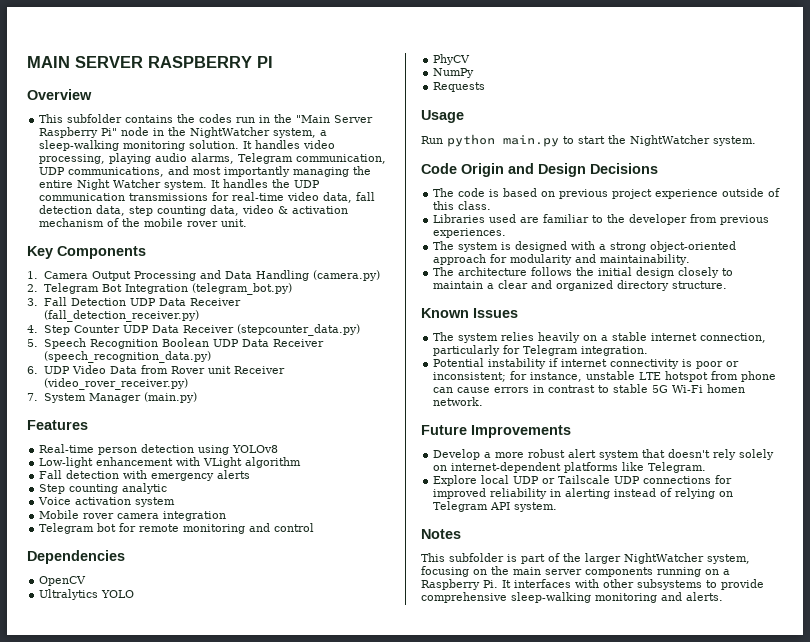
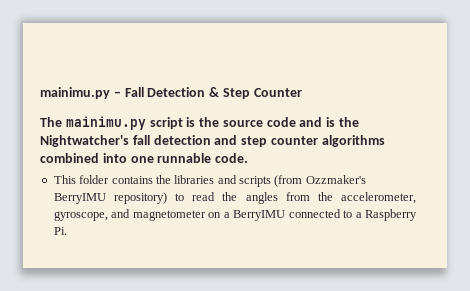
- MAIN SERVER RASPBERRY PI
- Overview
- This subfolder contains the codes run in the "Main Server Raspberry Pi" node in the NightWatcher system, a sleep-walking monitoring solution. It handles video processing, playing audio alarms, Telegram communication, UDP communications, and most importantly managing the entire Night Watcher system. It handles the UDP communication transmissions for real-time video data, fall detection data, step counting data, video & activation mechanism of the mobile rover unit.
- Key Components
- 1. Camera Output Processing and Data Handling (camera.py)
- 2. Telegram Bot Integration (telegram_bot.py)
- 3. Fall Detection UDP Data Receiver (fall_detection_receiver.py)
- 4. Step Counter UDP Data Receiver (stepcounter_data.py)
- 5. Speech Recognition Boolean UDP Data Receiver (speech_recognition_data.py)
- 6. UDP Video Data from Rover unit Receiver (video_rover_receiver.py)
- 7. System Manager (main.py)
- Features
- Real-time person detection using YOLOv8
- Low-light enhancement with VLight algorithm
- Fall detection with emergency alerts
- Step counting analytic
- Voice activation system
- Mobile rover camera integration
- Telegram bot for remote monitoring and control
- Dependencies
- OpenCV
- Ultralytics YOLO
- PhyCV
- NumPy
- Requests
- Usage
- Run python main.py to start the NightWatcher system.
- Code Origin and Design Decisions
- The code is based on previous project experience outside of this class.
- Libraries used are familiar to the developer from previous experiences.
- The system is designed with a strong object-oriented approach for modularity and maintainability.
- The architecture follows the initial design closely to maintain a clear and organized directory structure.
- Known Issues
- The system relies heavily on a stable internet connection, particularly for Telegram integration.
- Potential instability if internet connectivity is poor or inconsistent; for instance, unstable LTE hotspot from phone can cause errors in contrast to stable 5G Wi-Fi homen network.
- Future Improvements
- Develop a more robust alert system that doesn't rely solely on internet-dependent platforms like Telegram.
- Explore local UDP or Tailscale UDP connections for improved reliability in alerting instead of relying on Telegram API system.
- Notes
- This subfolder is part of the larger NightWatcher system, focusing on the main server components running on a Raspberry Pi. It interfaces with other subsystems to provide comprehensive sleep-walking monitoring and alerts.
+ mainimu.py – Fall Detection & Step Counter
+ The mainimu.py script is the source code and is the Nightwatcher's fall detection and step counter algorithms combined into one runnable code.
+ This folder contains the libraries and scripts (from Ozzmaker's BerryIMU repository) to read the angles from the accelerometer, gyroscope, and magnetometer on a BerryIMU connected to a Raspberry Pi.

